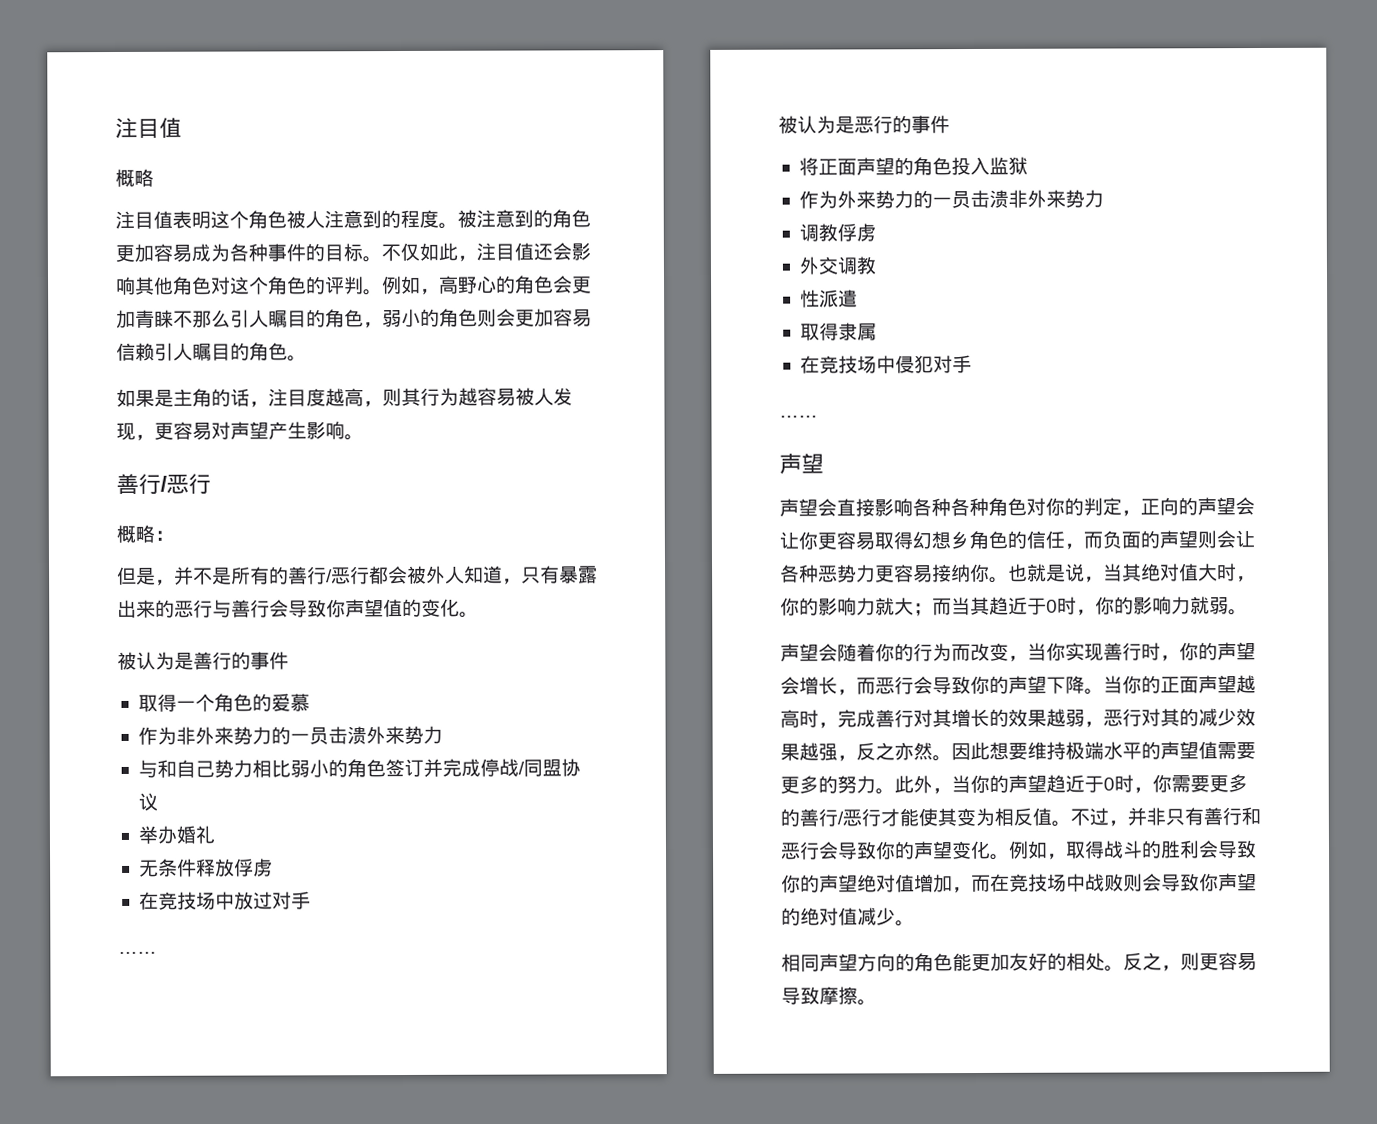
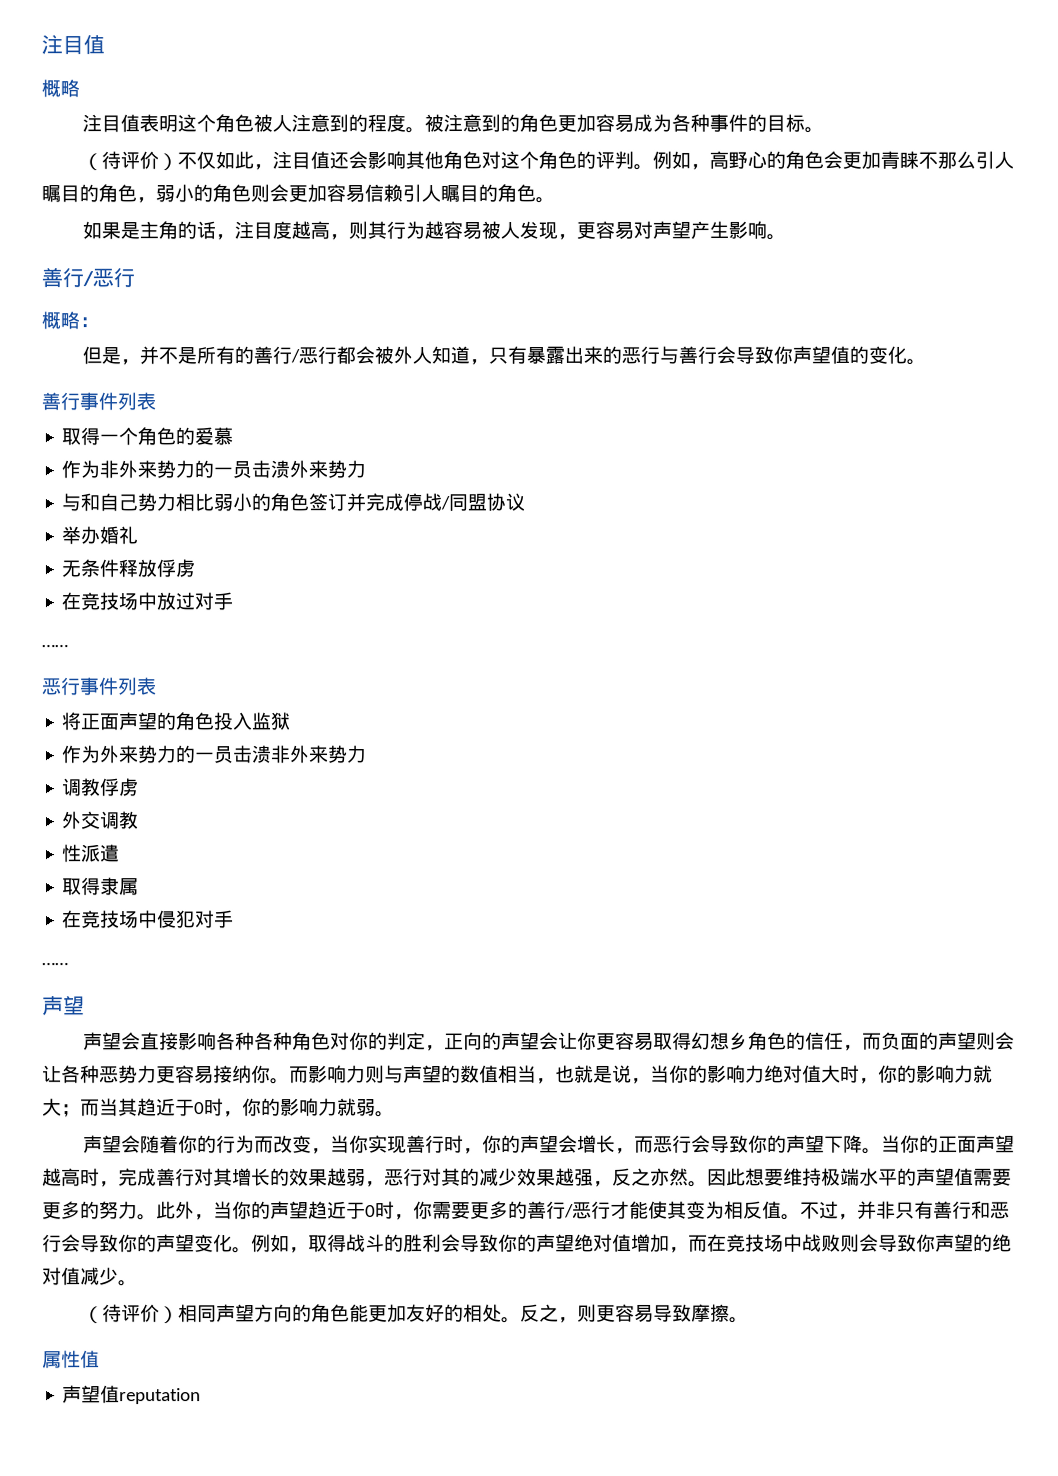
- 被注意到的角色更加容易成为各种事件的目标。不仅如此，注目值还会影响其他角色对这个角色的评判。
+ 被注意到的角色更加容易成为各种事件的目标。
+ （待评价）不仅如此，注目值还会影响其他角色对这个角色的评判。
- 被认为是善行的事件
+ 善行事件列表
- 被认为是恶行的事件
+ 恶行事件列表
- 也就是说，当其绝对值大时，你的影响力就大；而当其趋近于0时，你的影响力就弱。
+ 而影响力则与声望的数值相当，也就是说，当你的影响力绝对值大时，你的影响力就大；而当其趋近于0时，你的影响力就弱。
- 相同声望方向的角色能更加友好的相处。
+ （待评价）相同声望方向的角色能更加友好的相处。
+ 属性值
+ 声望值reputation

